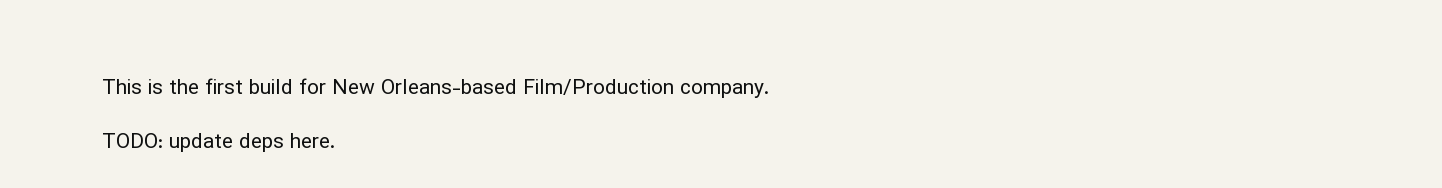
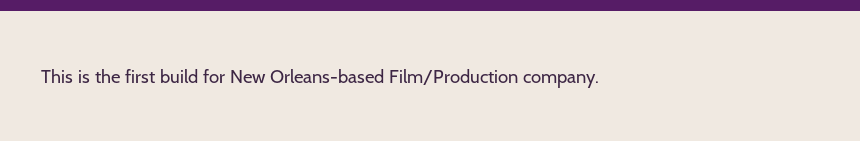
- TODO: update deps here.

